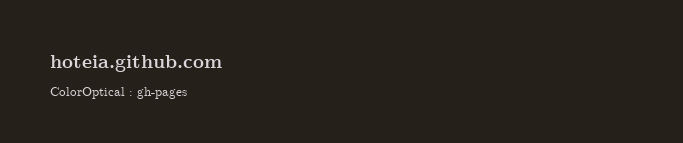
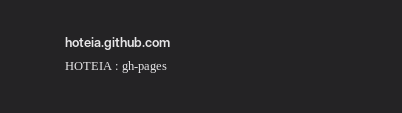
- ColorOptical : gh-pages
+ HOTEIA : gh-pages

